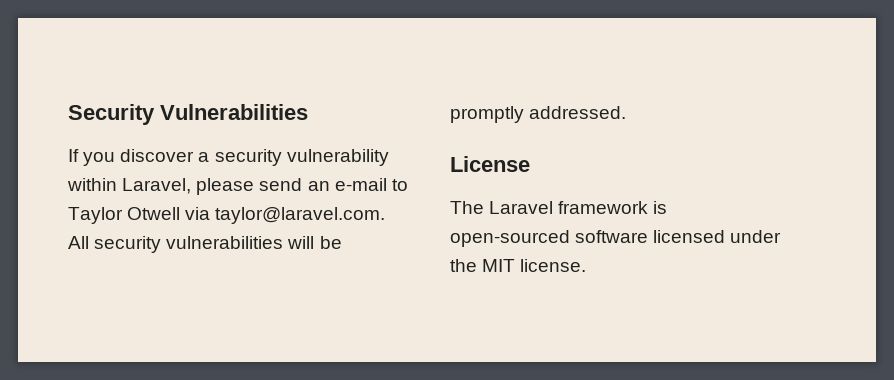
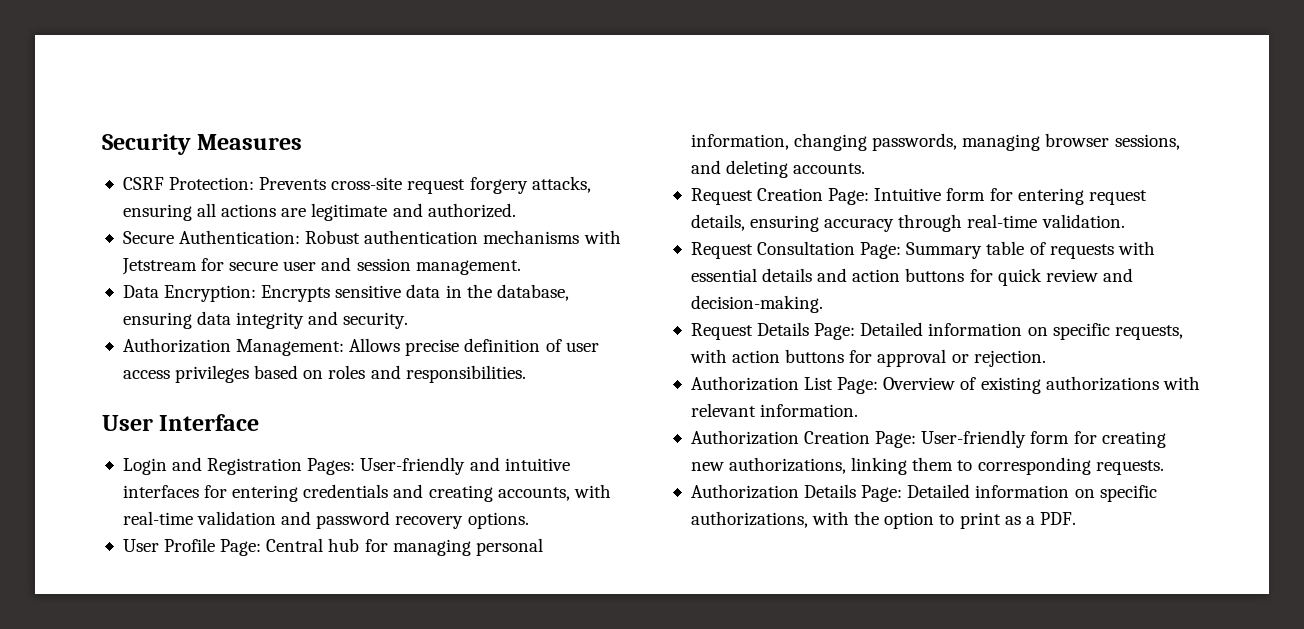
- Security Vulnerabilities
- If you discover a security vulnerability within Laravel, please send an e-mail to Taylor Otwell via taylor@laravel.com. All security vulnerabilities will be promptly addressed.
- License
- The Laravel framework is open-sourced software licensed under the MIT license.
+ Security Measures
+ CSRF Protection: Prevents cross-site request forgery attacks, ensuring all actions are legitimate and authorized.
+ Secure Authentication: Robust authentication mechanisms with Jetstream for secure user and session management.
+ Data Encryption: Encrypts sensitive data in the database, ensuring data integrity and security.
+ Authorization Management: Allows precise definition of user access privileges based on roles and responsibilities.
+ User Interface
+ Login and Registration Pages: User-friendly and intuitive interfaces for entering credentials and creating accounts, with real-time validation and password recovery options.
+ User Profile Page: Central hub for managing personal information, changing passwords, managing browser sessions, and deleting accounts.
+ Request Creation Page: Intuitive form for entering request details, ensuring accuracy through real-time validation.
+ Request Consultation Page: Summary table of requests with essential details and action buttons for quick review and decision-making.
+ Request Details Page: Detailed information on specific requests, with action buttons for approval or rejection.
+ Authorization List Page: Overview of existing authorizations with relevant information.
+ Authorization Creation Page: User-friendly form for creating new authorizations, linking them to corresponding requests.
+ Authorization Details Page: Detailed information on specific authorizations, with the option to print as a PDF.

